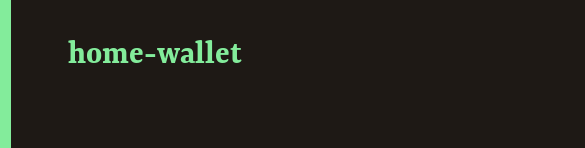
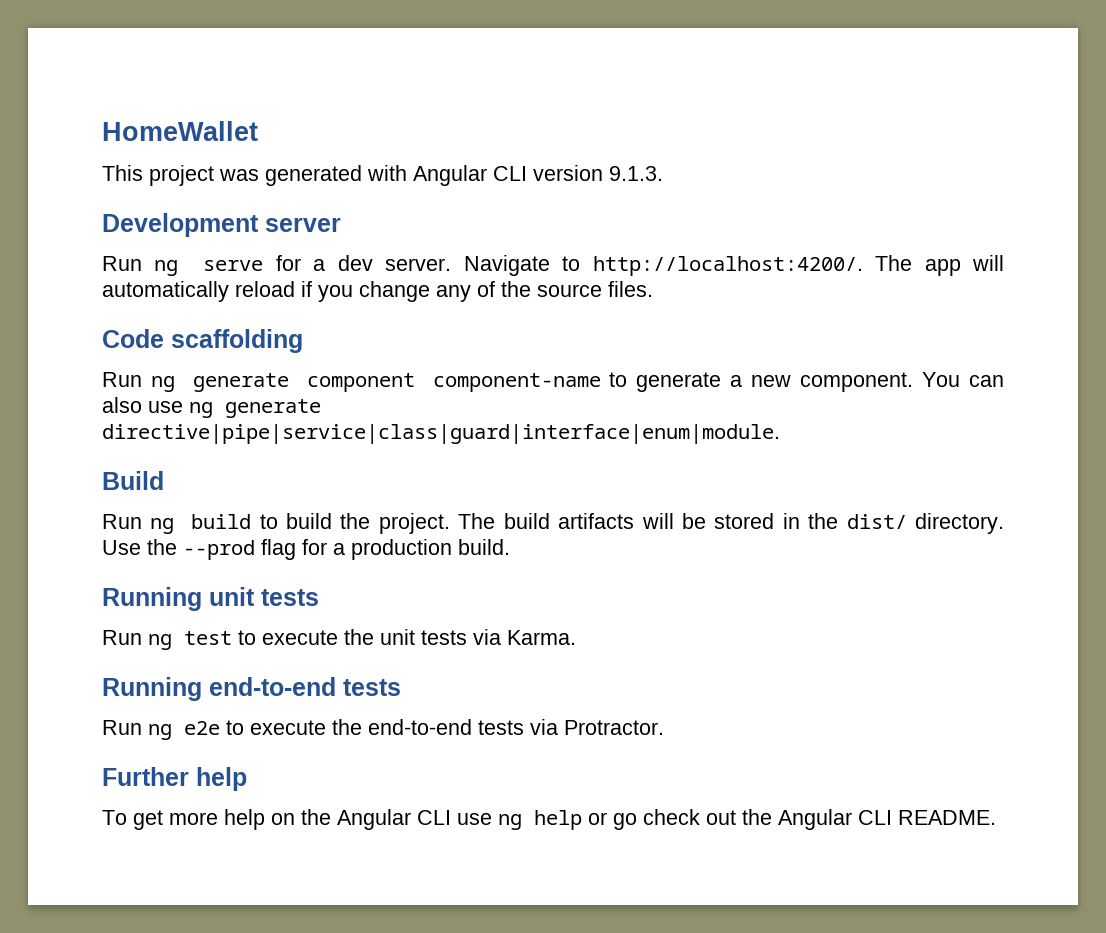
- home-wallet
+ HomeWallet
+ This project was generated with Angular CLI version 9.1.3.
+ Development server
+ Run ng serve for a dev server. Navigate to http://localhost:4200/. The app will automatically reload if you change any of the source files.
+ Code scaffolding
+ Run ng generate component component-name to generate a new component. You can also use ng generate directive|pipe|service|class|guard|interface|enum|module.
+ Build
+ Run ng build to build the project. The build artifacts will be stored in the dist/ directory. Use the --prod flag for a production build.
+ Running unit tests
+ Run ng test to execute the unit tests via Karma.
+ Running end-to-end tests
+ Run ng e2e to execute the end-to-end tests via Protractor.
+ Further help
+ To get more help on the Angular CLI use ng help or go check out the Angular CLI README.

